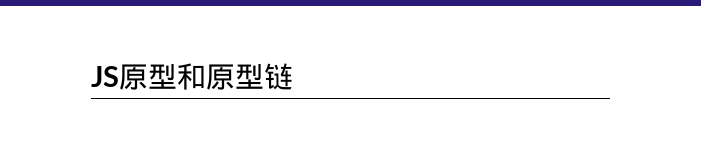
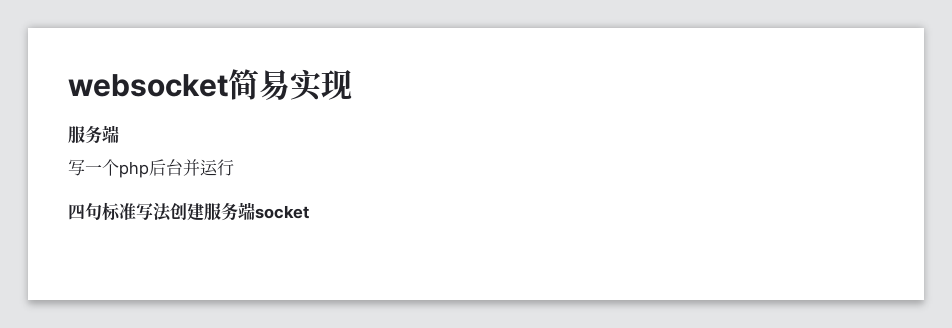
- JS原型和原型链
+ websocket简易实现
+ 服务端
+ 写一个php后台并运行
+ 四句标准写法创建服务端socket

